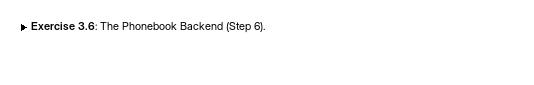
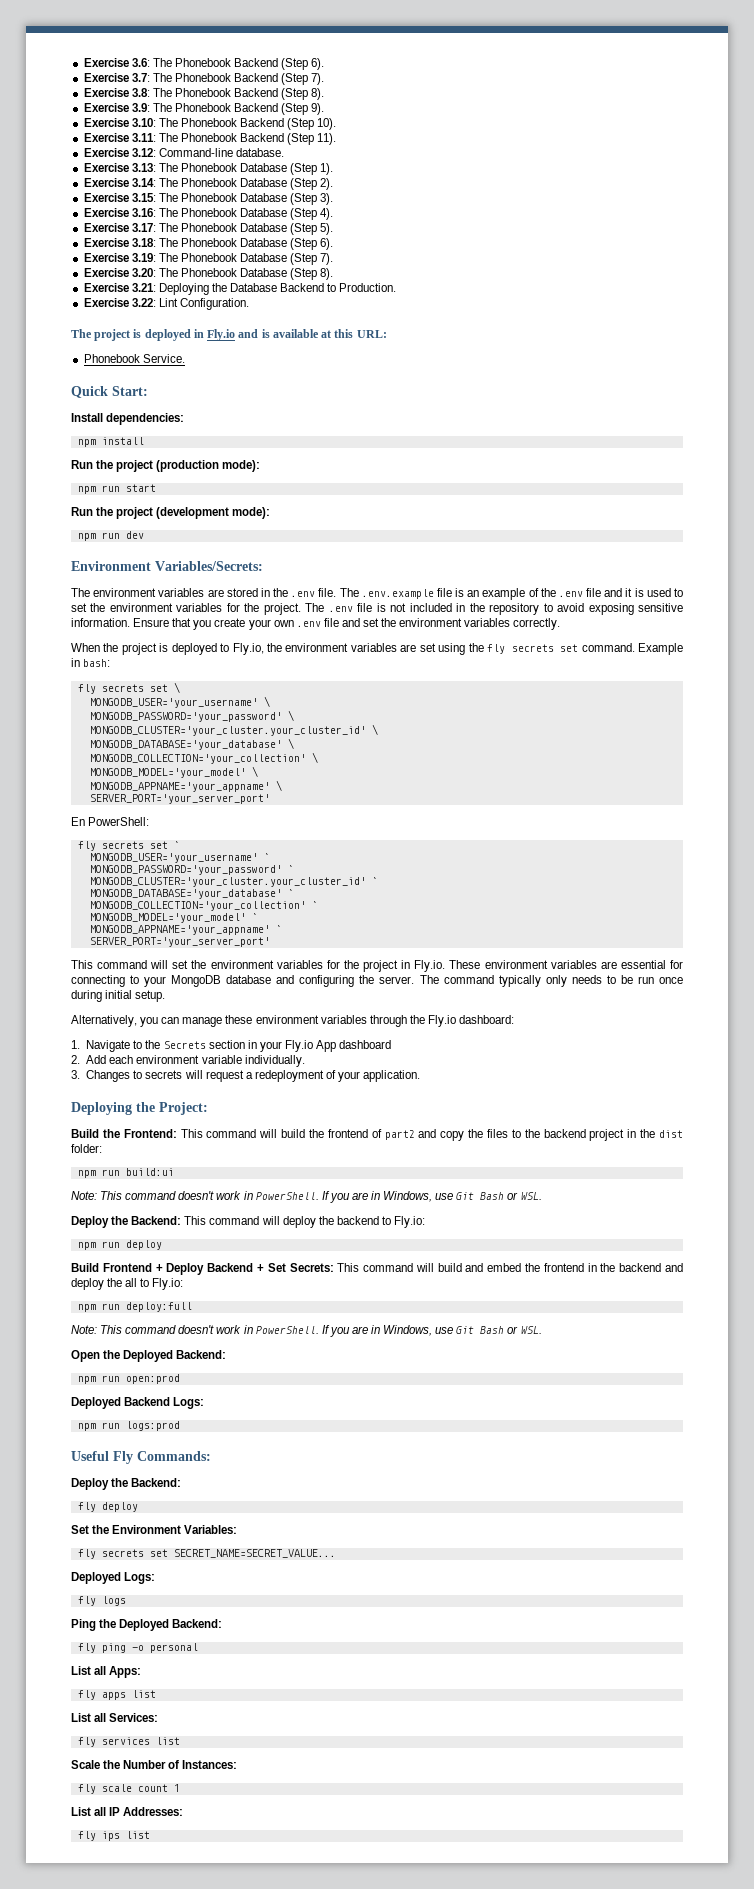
+ Exercise 3.7: The Phonebook Backend (Step 7).
+ Exercise 3.8: The Phonebook Backend (Step 8).
+ Exercise 3.9: The Phonebook Backend (Step 9).
+ Exercise 3.10: The Phonebook Backend (Step 10).
+ Exercise 3.11: The Phonebook Backend (Step 11).
+ Exercise 3.12: Command-line database.
+ Exercise 3.13: The Phonebook Database (Step 1).
+ Exercise 3.14: The Phonebook Database (Step 2).
+ Exercise 3.15: The Phonebook Database (Step 3).
+ Exercise 3.16: The Phonebook Database (Step 4).
+ Exercise 3.17: The Phonebook Database (Step 5).
+ Exercise 3.18: The Phonebook Database (Step 6).
+ Exercise 3.19: The Phonebook Database (Step 7).
+ Exercise 3.20: The Phonebook Database (Step 8).
+ Exercise 3.21: Deploying the Database Backend to Production.
+ Exercise 3.22: Lint Configuration.
+ The project is deployed in Fly.io and is available at this URL:
+ Phonebook Service.
+ Quick Start:
+ Install dependencies:
+ npm install
+ Run the project (production mode):
+ npm run start
+ Run the project (development mode):
+ npm run dev
+ Environment Variables/Secrets:
+ The environment variables are stored in the .env file. The .env.example file is an example of the .env file and it is used to set the environment variables for the project. The .env file is not included in the repository to avoid exposing sensitive information. Ensure that you create your own .env file and set the environment variables correctly.
+ When the project is deployed to Fly.io, the environment variables are set using the fly secrets set command. Example in bash:
+ fly secrets set \
+ MONGODB_USER='your_username' \
+ MONGODB_PASSWORD='your_password' \
+ MONGODB_CLUSTER='your_cluster.your_cluster_id' \
+ MONGODB_DATABASE='your_database' \
+ MONGODB_COLLECTION='your_collection' \
+ MONGODB_MODEL='your_model' \
+ MONGODB_APPNAME='your_appname' \
+ SERVER_PORT='your_server_port'
+ En PowerShell:
+ fly secrets set `
+ MONGODB_USER='your_username' `
+ MONGODB_PASSWORD='your_password' `
+ MONGODB_CLUSTER='your_cluster.your_cluster_id' `
+ MONGODB_DATABASE='your_database' `
+ MONGODB_COLLECTION='your_collection' `
+ MONGODB_MODEL='your_model' `
+ MONGODB_APPNAME='your_appname' `
+ SERVER_PORT='your_server_port'
+ This command will set the environment variables for the project in Fly.io. These environment variables are essential for connecting to your MongoDB database and configuring the server. The command typically only needs to be run once during initial setup.
+ Alternatively, you can manage these environment variables through the Fly.io dashboard:
+ 1. Navigate to the Secrets section in your Fly.io App dashboard
+ 2. Add each environment variable individually.
+ 3. Changes to secrets will request a redeployment of your application.
+ Deploying the Project:
+ Build the Frontend: This command will build the frontend of part2 and copy the files to the backend project in the dist folder:
+ npm run build:ui
+ Note: This command doesn't work in PowerShell. If you are in Windows, use Git Bash or WSL.
+ Deploy the Backend: This command will deploy the backend to Fly.io:
+ npm run deploy
+ Build Frontend + Deploy Backend + Set Secrets: This command will build and embed the frontend in the backend and deploy the all to Fly.io:
+ npm run deploy:full
+ Note: This command doesn't work in PowerShell. If you are in Windows, use Git Bash or WSL.
+ Open the Deployed Backend:
+ npm run open:prod
+ Deployed Backend Logs:
+ npm run logs:prod
+ Useful Fly Commands:
+ Deploy the Backend:
+ fly deploy
+ Set the Environment Variables:
+ fly secrets set SECRET_NAME=SECRET_VALUE...
+ Deployed Logs:
+ fly logs
+ Ping the Deployed Backend:
+ fly ping -o personal
+ List all Apps:
+ fly apps list
+ List all Services:
+ fly services list
+ Scale the Number of Instances:
+ fly scale count 1
+ List all IP Addresses:
+ fly ips list

